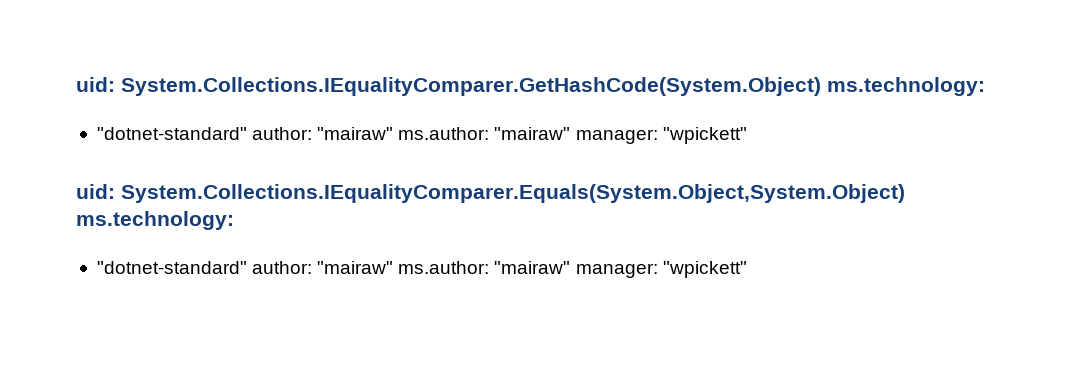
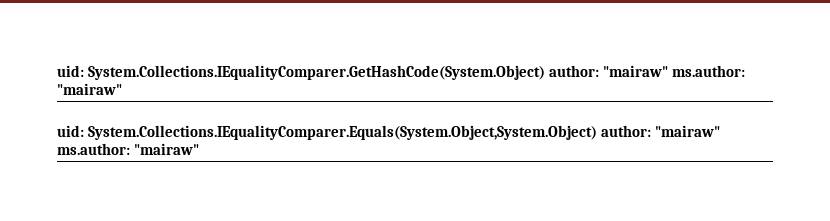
- uid: System.Collections.IEqualityComparer.GetHashCode(System.Object) ms.technology:
- "dotnet-standard" author: "mairaw" ms.author: "mairaw" manager: "wpickett"
+ uid: System.Collections.IEqualityComparer.GetHashCode(System.Object) author: "mairaw" ms.author: "mairaw"
- uid: System.Collections.IEqualityComparer.Equals(System.Object,System.Object) ms.technology:
- "dotnet-standard" author: "mairaw" ms.author: "mairaw" manager: "wpickett"
+ uid: System.Collections.IEqualityComparer.Equals(System.Object,System.Object) author: "mairaw" ms.author: "mairaw"

